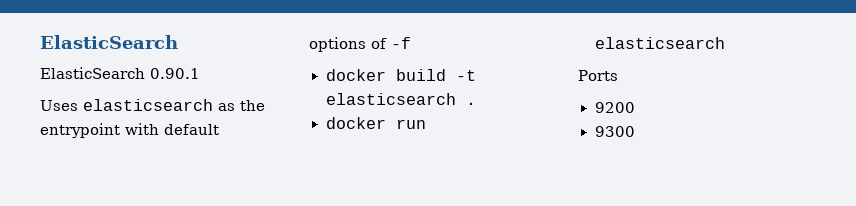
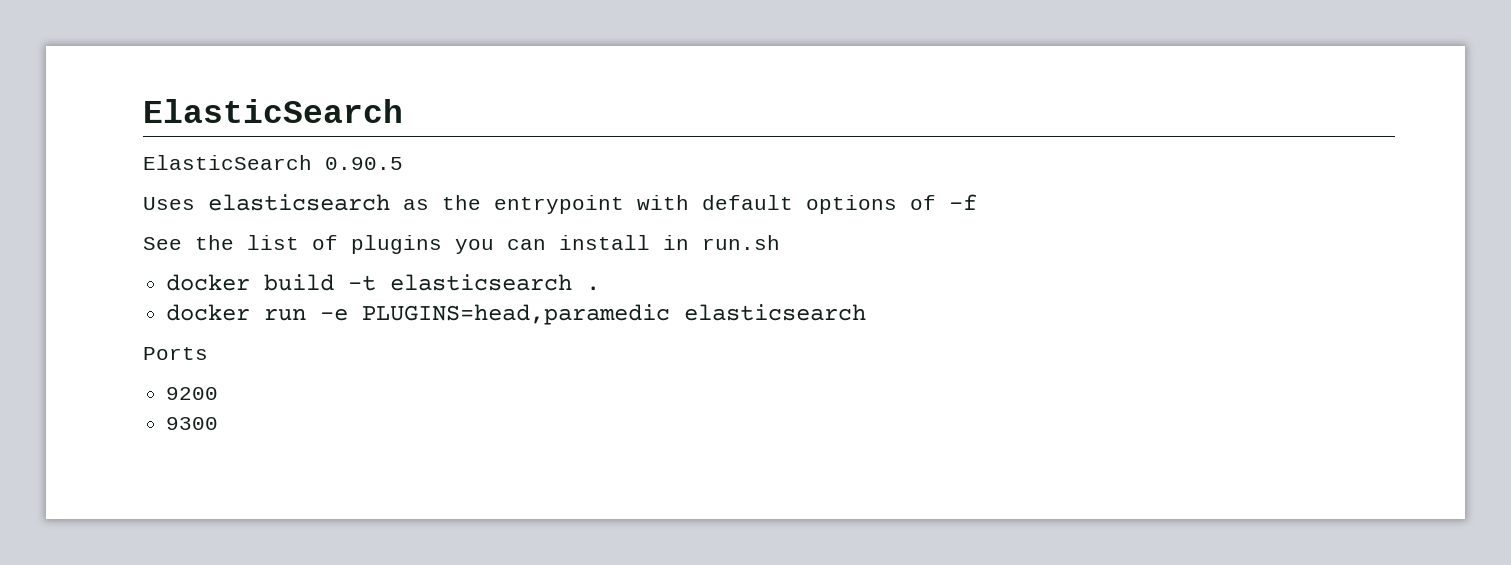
- ElasticSearch 0.90.1
+ ElasticSearch 0.90.5
+ See the list of plugins you can install in run.sh
- docker run elasticsearch
+ docker run -e PLUGINS=head,paramedic elasticsearch

